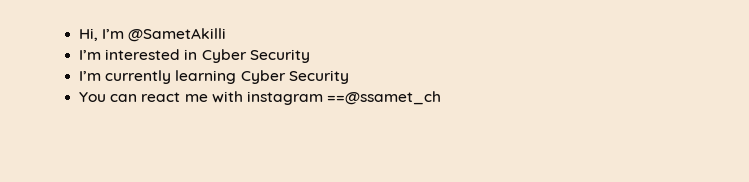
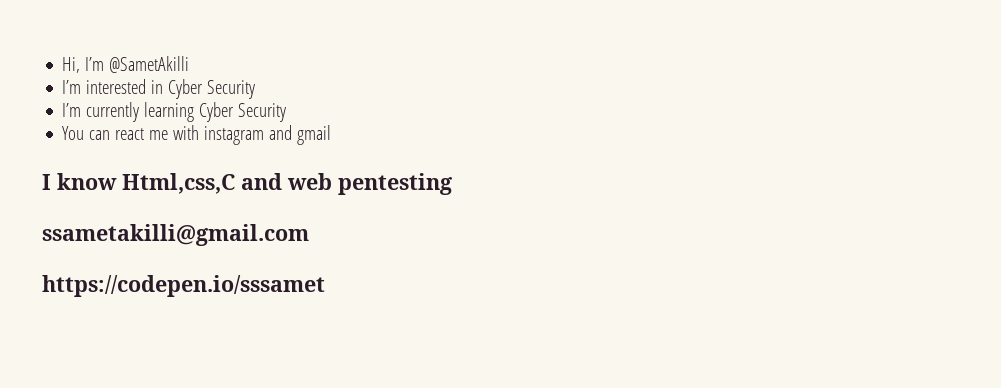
- You can react me with instagram ==@ssamet_ch
+ You can react me with instagram and gmail
+ I know Html,css,C and web pentesting
+ ssametakilli@gmail.com
+ https://codepen.io/sssamet

